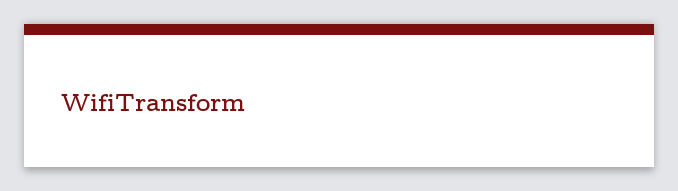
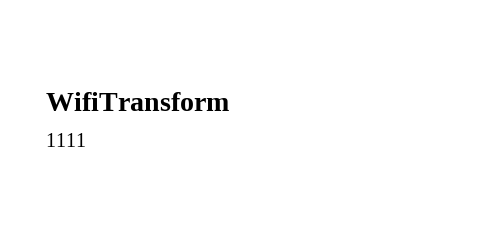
+ 1111

